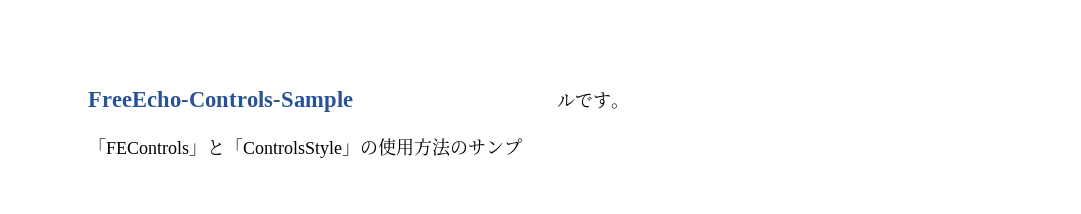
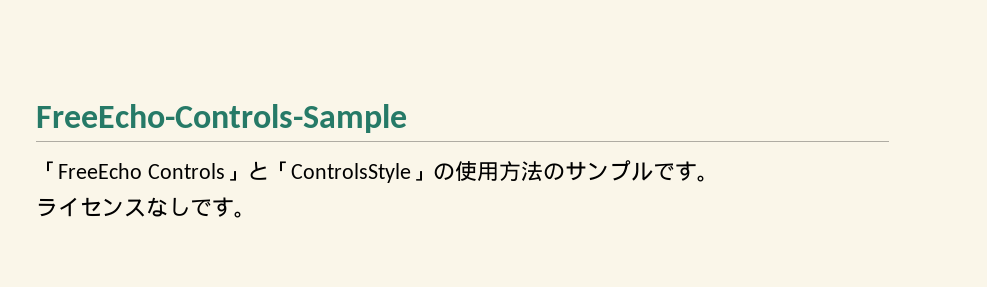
- 「FEControls」と「ControlsStyle」の使用方法のサンプルです。
+ 「FreeEcho Controls」と「ControlsStyle」の使用方法のサンプルです。
+ ライセンスなしです。

